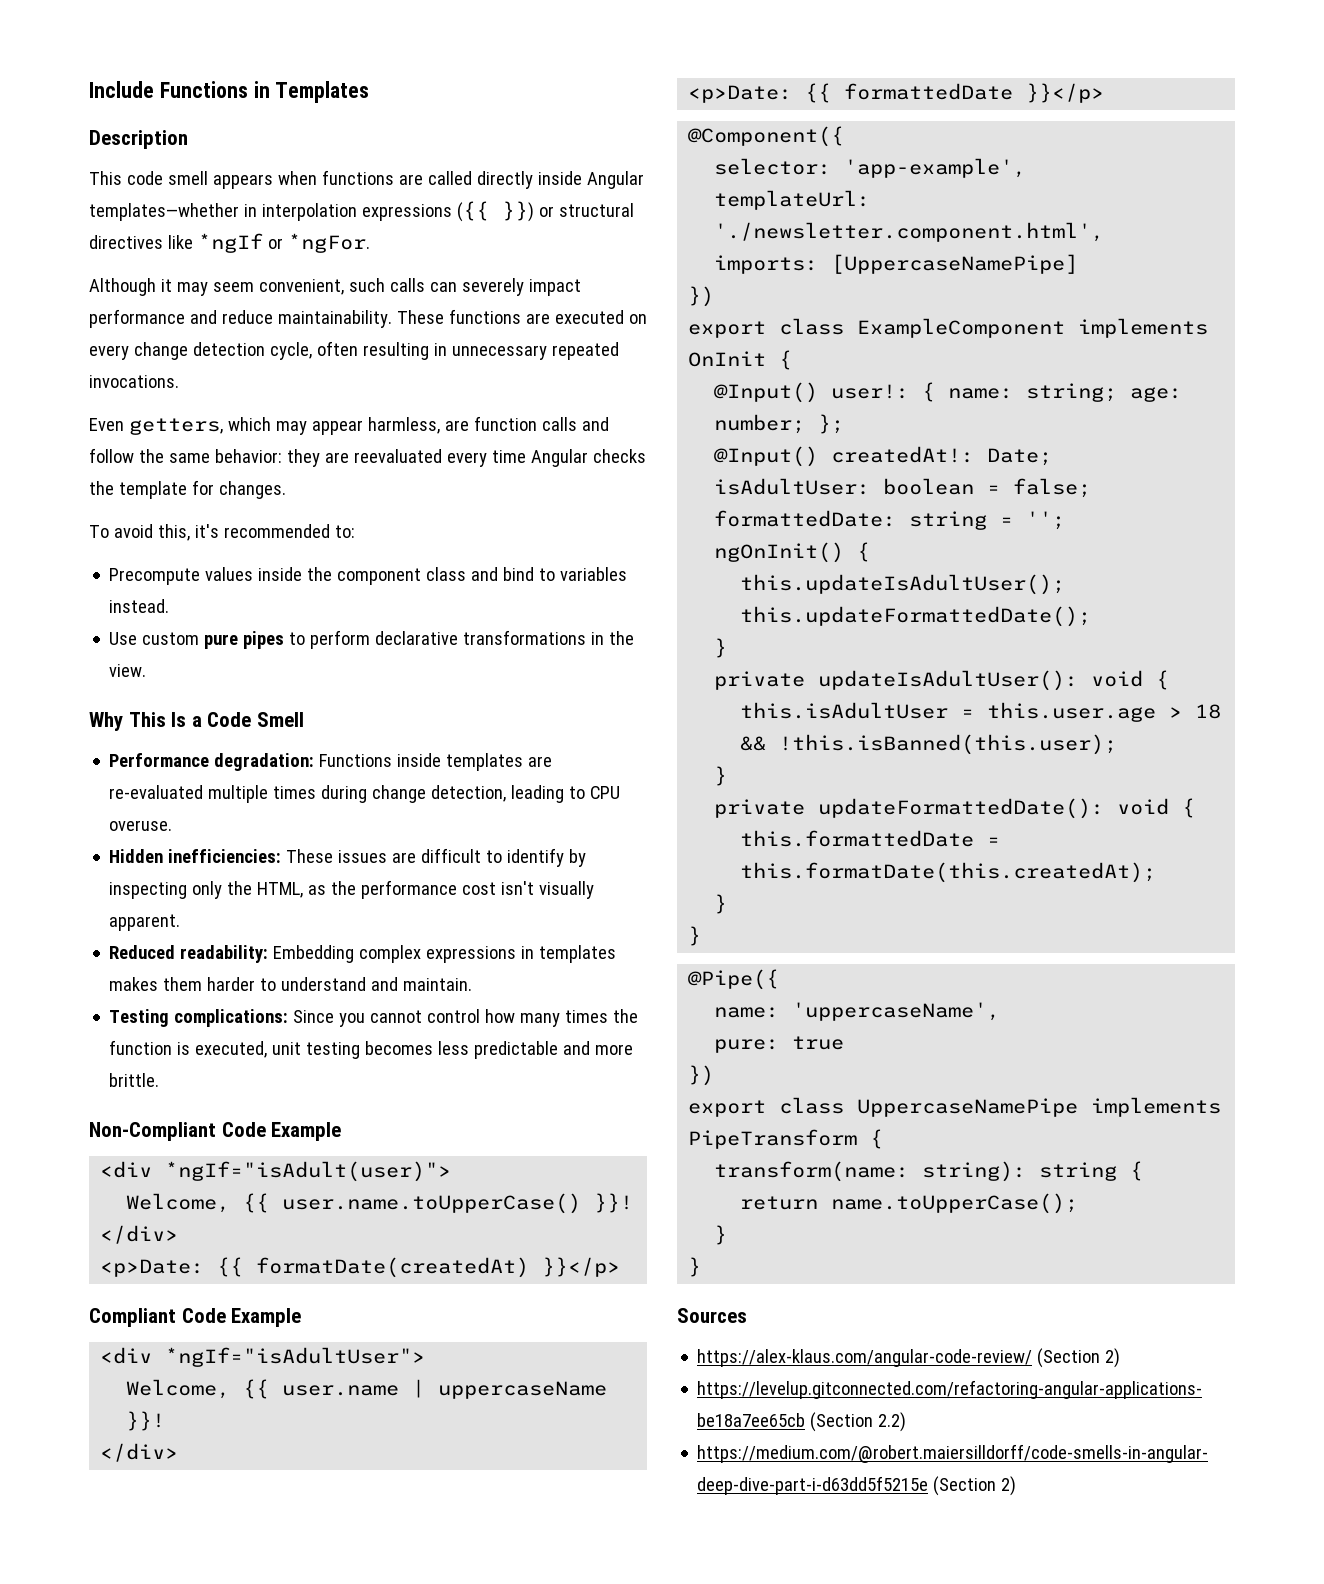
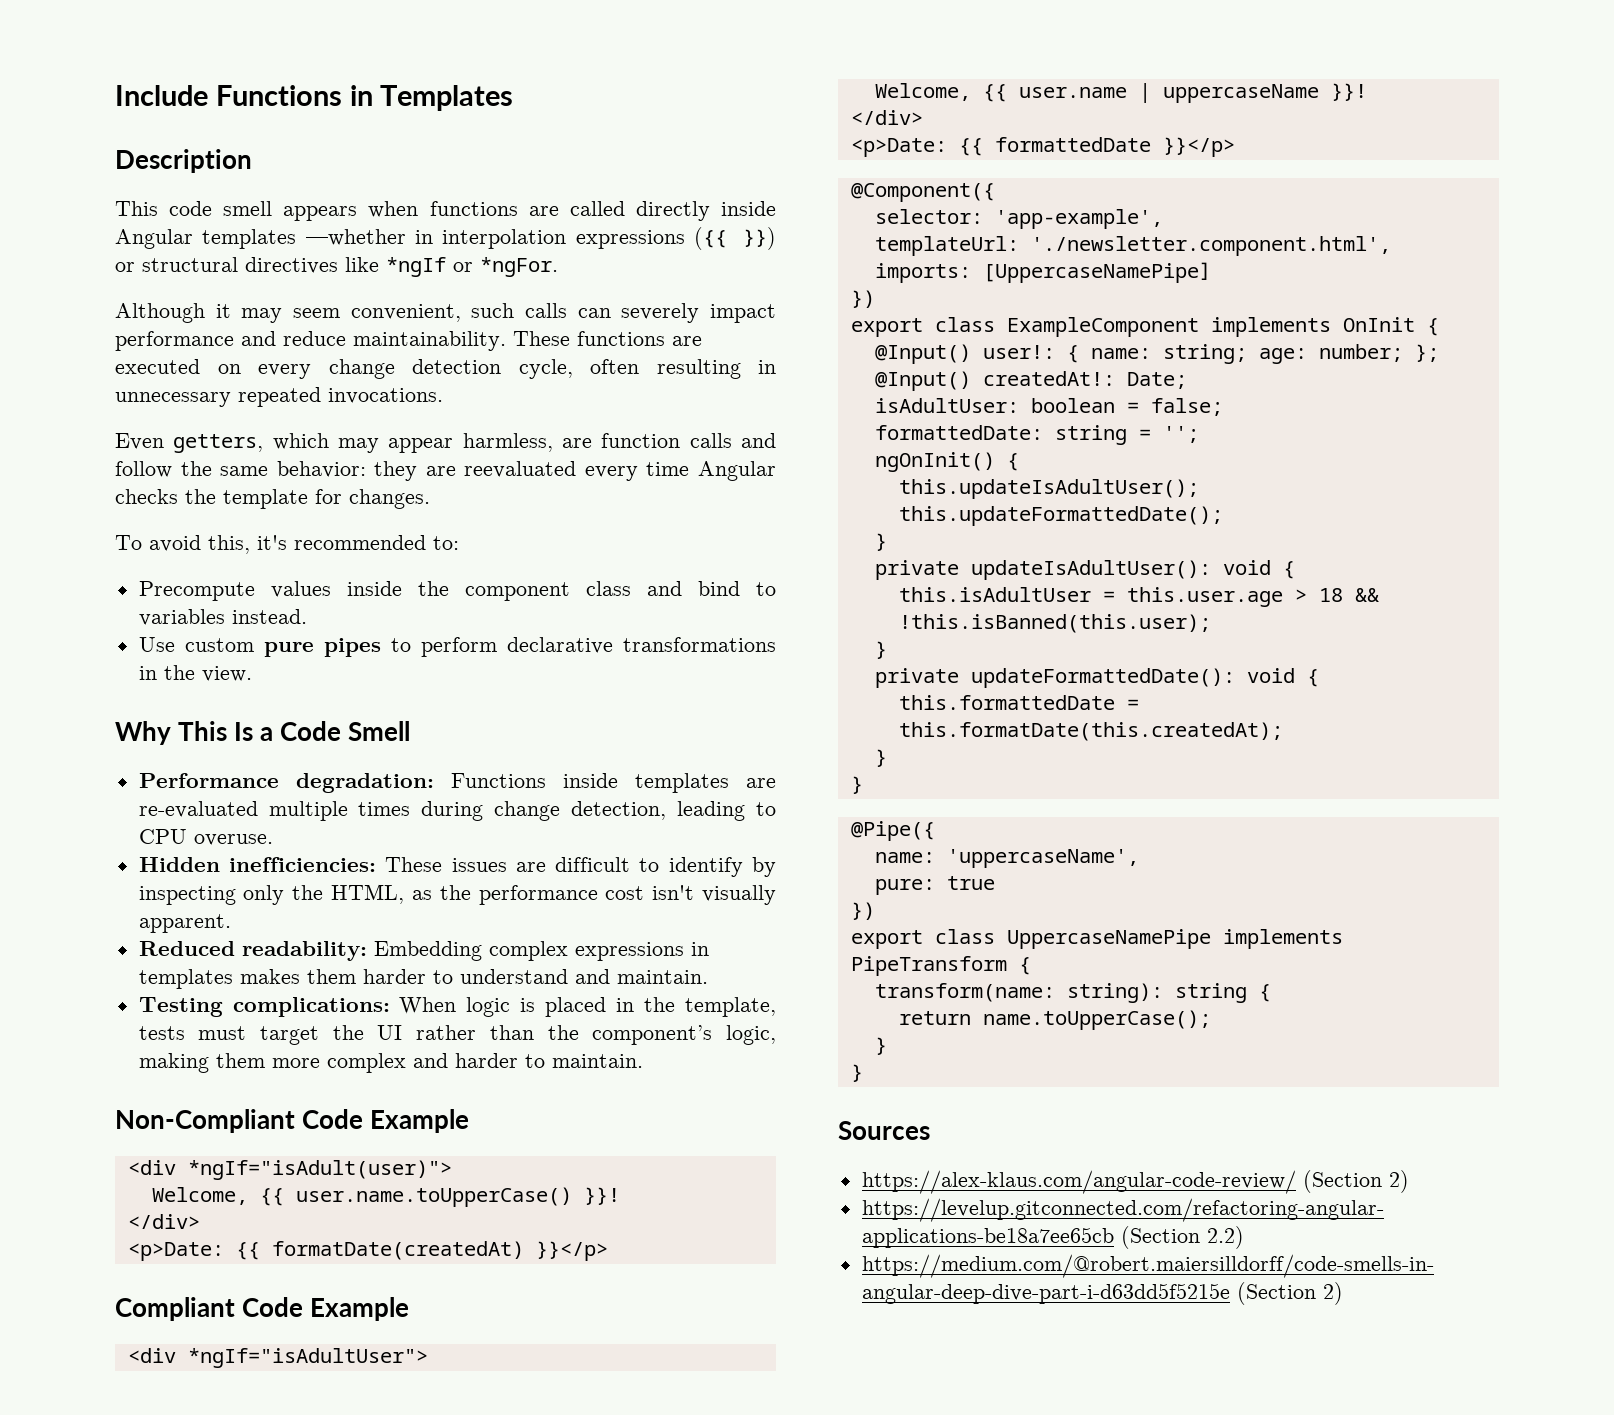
- This code smell appears when functions are called directly inside Angular templates—whether in interpolation expressions ({{ }}) or structural directives like *ngIf or *ngFor.
+ This code smell appears when functions are called directly inside Angular templates —whether in interpolation expressions ({{ }}) or structural directives like *ngIf or *ngFor.
- Testing complications: Since you cannot control how many times the function is executed, unit testing becomes less predictable and more brittle.
+ Testing complications: When logic is placed in the template, tests must target the UI rather than the component’s logic, making them more complex and harder to maintain.

